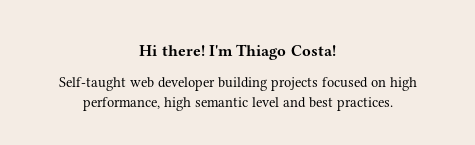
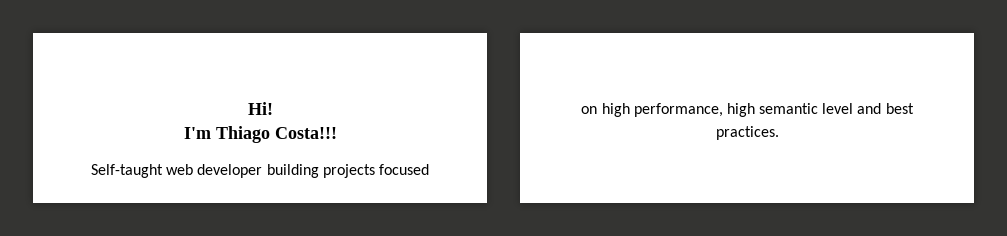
- Hi there! I'm Thiago Costa!
+ Hi!
+ I'm Thiago Costa!!!

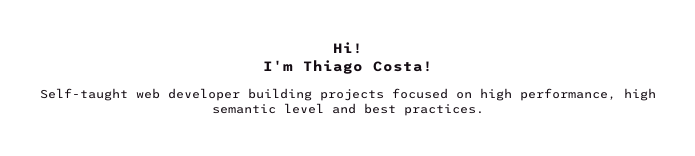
- I'm Thiago Costa!!!
+ I'm Thiago Costa!

